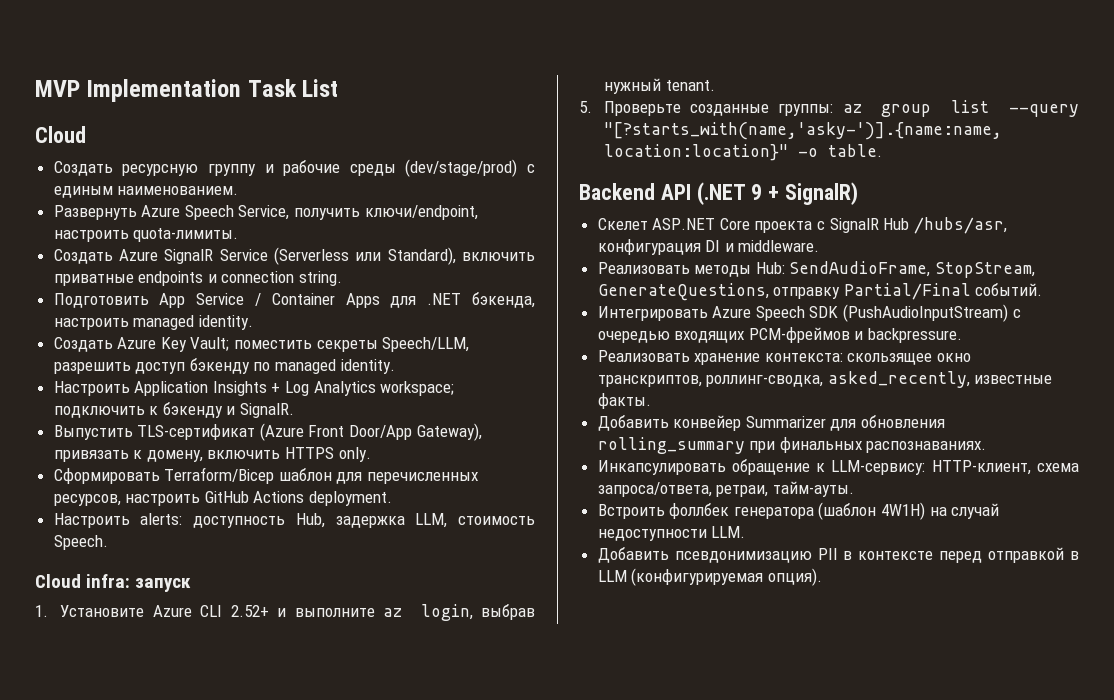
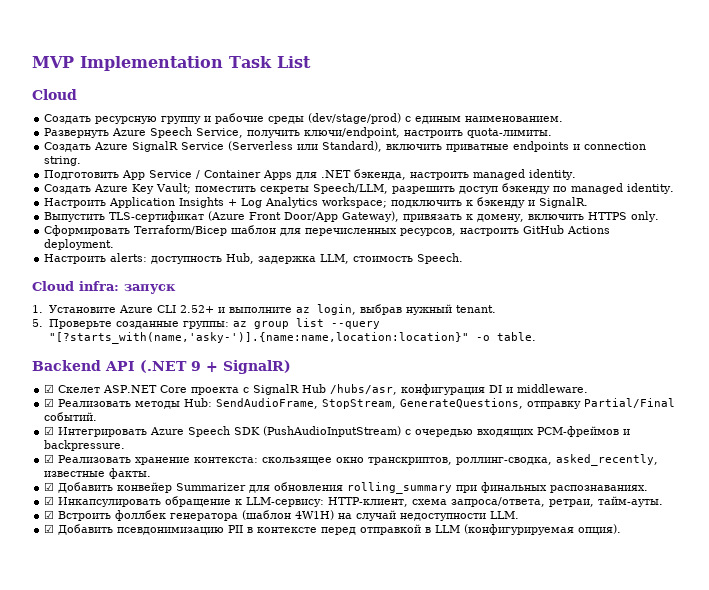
- Скелет ASP.NET Core проекта с SignalR Hub /hubs/asr, конфигурация DI и middleware.
+ ☑ Скелет ASP.NET Core проекта с SignalR Hub /hubs/asr, конфигурация DI и middleware.
- Реализовать методы Hub: SendAudioFrame, StopStream, GenerateQuestions, отправку Partial/Final событий.
+ ☑ Реализовать методы Hub: SendAudioFrame, StopStream, GenerateQuestions, отправку Partial/Final событий.
- Интегрировать Azure Speech SDK (PushAudioInputStream) с очередью входящих PCM-фреймов и backpressure.
+ ☑ Интегрировать Azure Speech SDK (PushAudioInputStream) с очередью входящих PCM-фреймов и backpressure.
- Реализовать хранение контекста: скользящее окно транскриптов, роллинг-сводка, asked_recently, известные факты.
+ ☑ Реализовать хранение контекста: скользящее окно транскриптов, роллинг-сводка, asked_recently, известные факты.
- Добавить конвейер Summarizer для обновления rolling_summary при финальных распознаваниях.
+ ☑ Добавить конвейер Summarizer для обновления rolling_summary при финальных распознаваниях.
- Инкапсулировать обращение к LLM-сервису: HTTP-клиент, схема запроса/ответа, ретраи, тайм-ауты.
+ ☑ Инкапсулировать обращение к LLM-сервису: HTTP-клиент, схема запроса/ответа, ретраи, тайм-ауты.
- Встроить фоллбек генератора (шаблон 4W1H) на случай недоступности LLM.
+ ☑ Встроить фоллбек генератора (шаблон 4W1H) на случай недоступности LLM.
- Добавить псевдонимизацию PII в контексте перед отправкой в LLM (конфигурируемая опция).
+ ☑ Добавить псевдонимизацию PII в контексте перед отправкой в LLM (конфигурируемая опция).

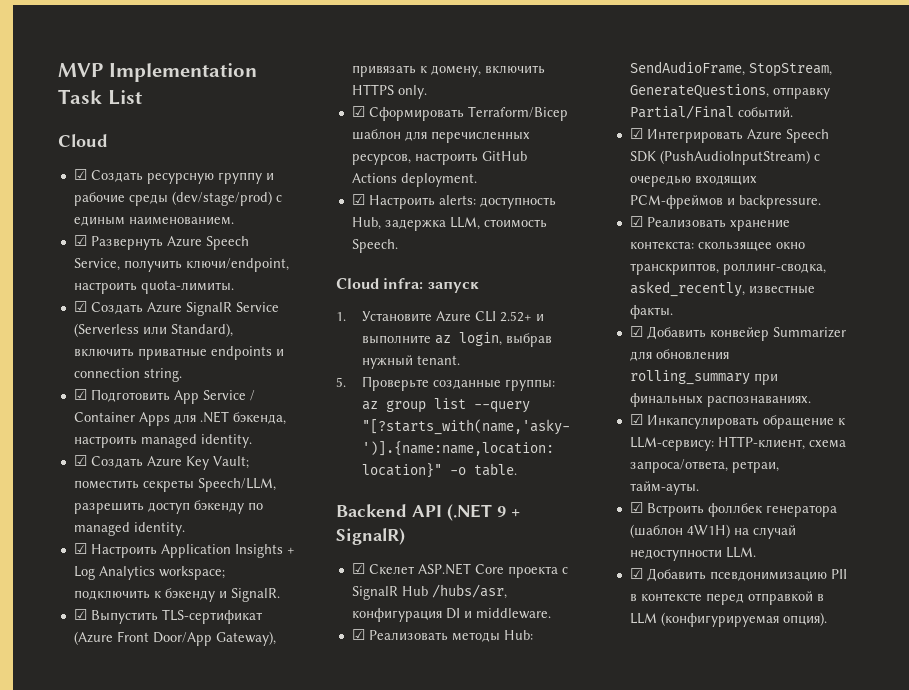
- Создать ресурсную группу и рабочие среды (dev/stage/prod) с единым наименованием.
+ ☑ Создать ресурсную группу и рабочие среды (dev/stage/prod) с единым наименованием.
- Развернуть Azure Speech Service, получить ключи/endpoint, настроить quota-лимиты.
+ ☑ Развернуть Azure Speech Service, получить ключи/endpoint, настроить quota-лимиты.
- Создать Azure SignalR Service (Serverless или Standard), включить приватные endpoints и connection string.
+ ☑ Создать Azure SignalR Service (Serverless или Standard), включить приватные endpoints и connection string.
- Подготовить App Service / Container Apps для .NET бэкенда, настроить managed identity.
+ ☑ Подготовить App Service / Container Apps для .NET бэкенда, настроить managed identity.
- Создать Azure Key Vault; поместить секреты Speech/LLM, разрешить доступ бэкенду по managed identity.
+ ☑ Создать Azure Key Vault; поместить секреты Speech/LLM, разрешить доступ бэкенду по managed identity.
- Настроить Application Insights + Log Analytics workspace; подключить к бэкенду и SignalR.
+ ☑ Настроить Application Insights + Log Analytics workspace; подключить к бэкенду и SignalR.
- Выпустить TLS-сертификат (Azure Front Door/App Gateway), привязать к домену, включить HTTPS only.
+ ☑ Выпустить TLS-сертификат (Azure Front Door/App Gateway), привязать к домену, включить HTTPS only.
- Сформировать Terraform/Bicep шаблон для перечисленных ресурсов, настроить GitHub Actions deployment.
+ ☑ Сформировать Terraform/Bicep шаблон для перечисленных ресурсов, настроить GitHub Actions deployment.
- Настроить alerts: доступность Hub, задержка LLM, стоимость Speech.
+ ☑ Настроить alerts: доступность Hub, задержка LLM, стоимость Speech.

